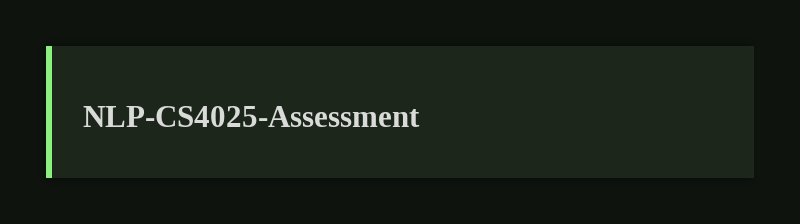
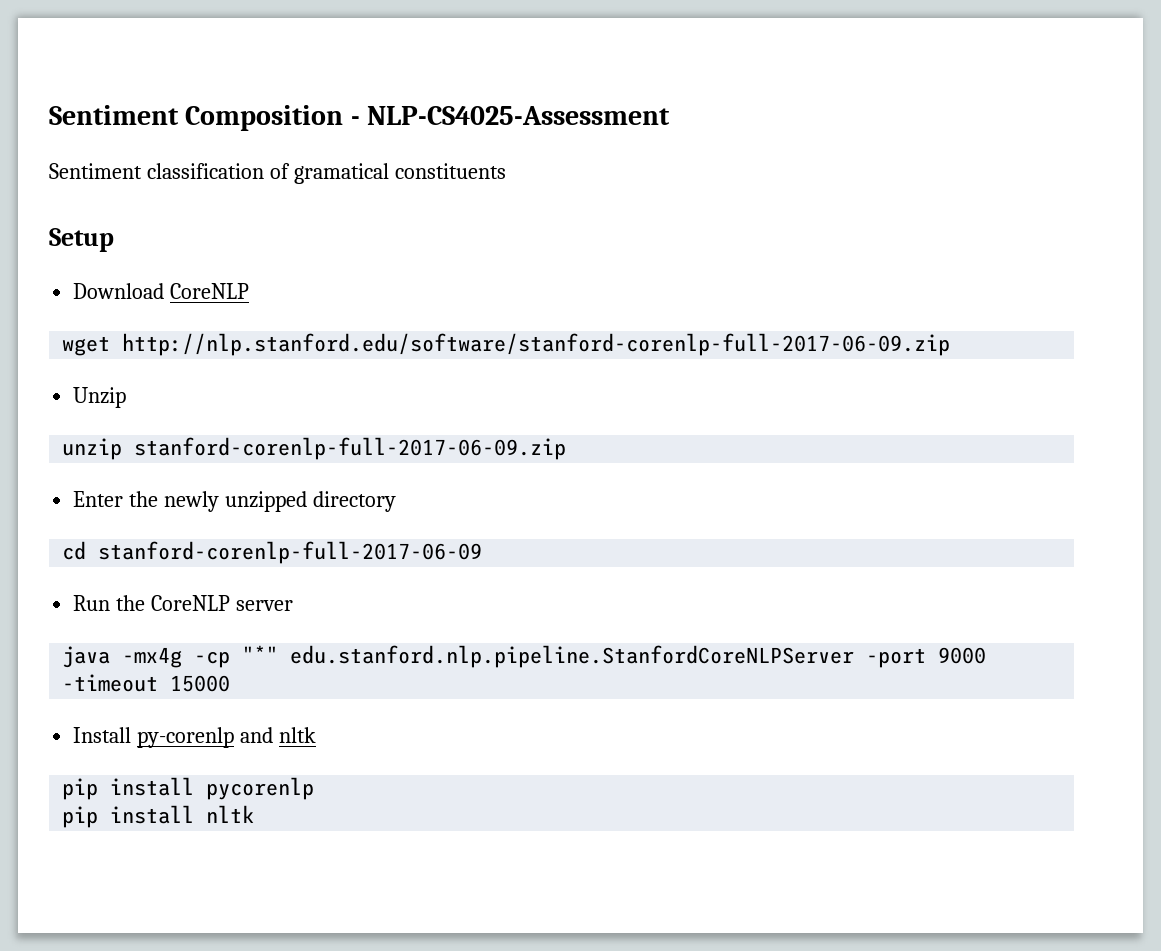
- NLP-CS4025-Assessment
+ Sentiment Composition - NLP-CS4025-Assessment
+ Sentiment classification of gramatical constituents
+ Setup
+ Download CoreNLP
+ wget http://nlp.stanford.edu/software/stanford-corenlp-full-2017-06-09.zip
+ Unzip
+ unzip stanford-corenlp-full-2017-06-09.zip
+ Enter the newly unzipped directory
+ cd stanford-corenlp-full-2017-06-09
+ Run the CoreNLP server
+ java -mx4g -cp "*" edu.stanford.nlp.pipeline.StanfordCoreNLPServer -port 9000 -timeout 15000
+ Install py-corenlp and nltk
+ pip install pycorenlp
+ pip install nltk

